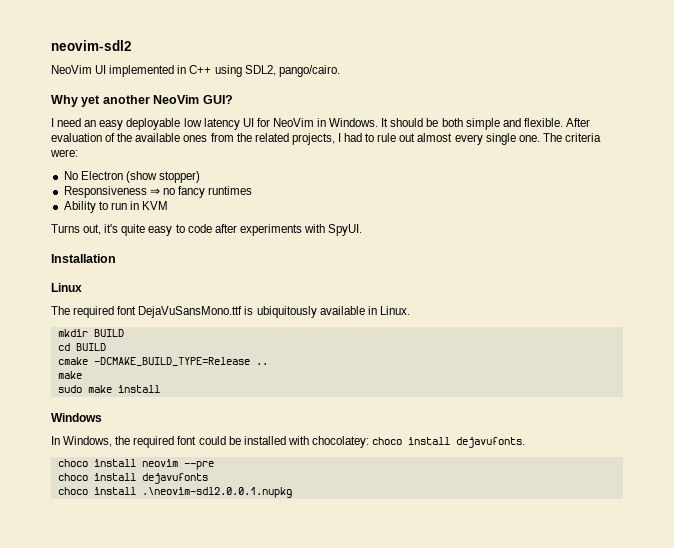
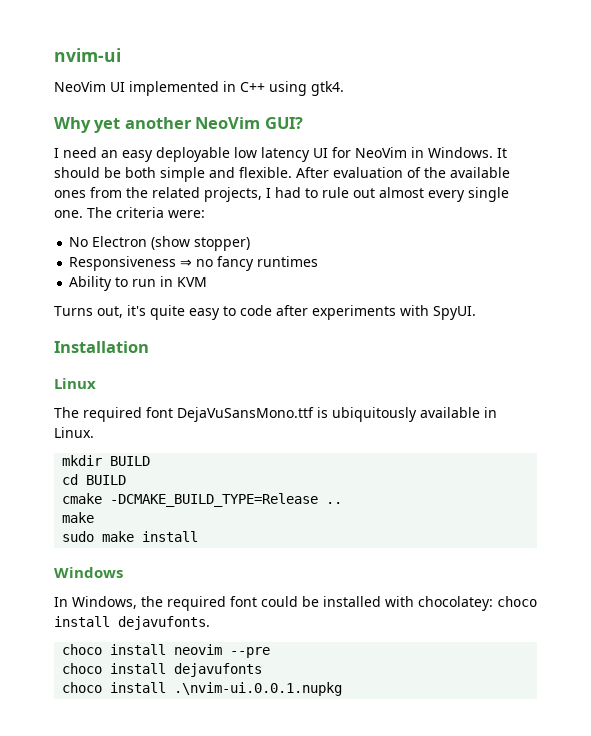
- neovim-sdl2
+ nvim-ui
- NeoVim UI implemented in C++ using SDL2, pango/cairo.
+ NeoVim UI implemented in C++ using gtk4.
- choco install .\neovim-sdl2.0.0.1.nupkg
+ choco install .\nvim-ui.0.0.1.nupkg

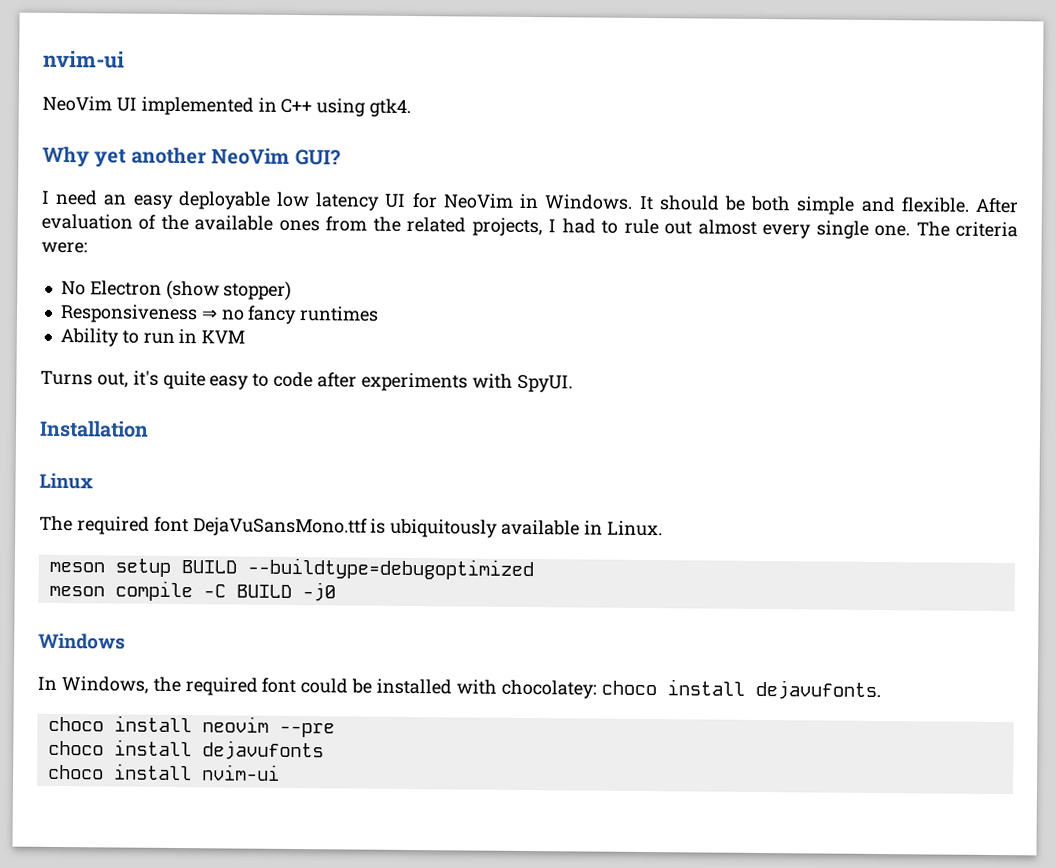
- mkdir BUILD
- cd BUILD
- cmake -DCMAKE_BUILD_TYPE=Release ..
- make
- sudo make install
+ meson setup BUILD --buildtype=debugoptimized
+ meson compile -C BUILD -j0
- choco install .\nvim-ui.0.0.1.nupkg
+ choco install nvim-ui

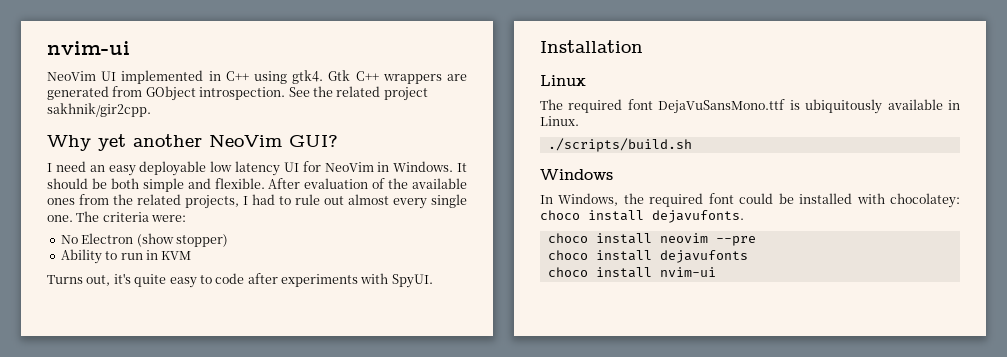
+ Gtk C++ wrappers are generated from GObject introspection. See the related project sakhnik/gir2cpp.
- Responsiveness ⇒ no fancy runtimes
- meson setup BUILD --buildtype=debugoptimized
- meson compile -C BUILD -j0
+ ./scripts/build.sh

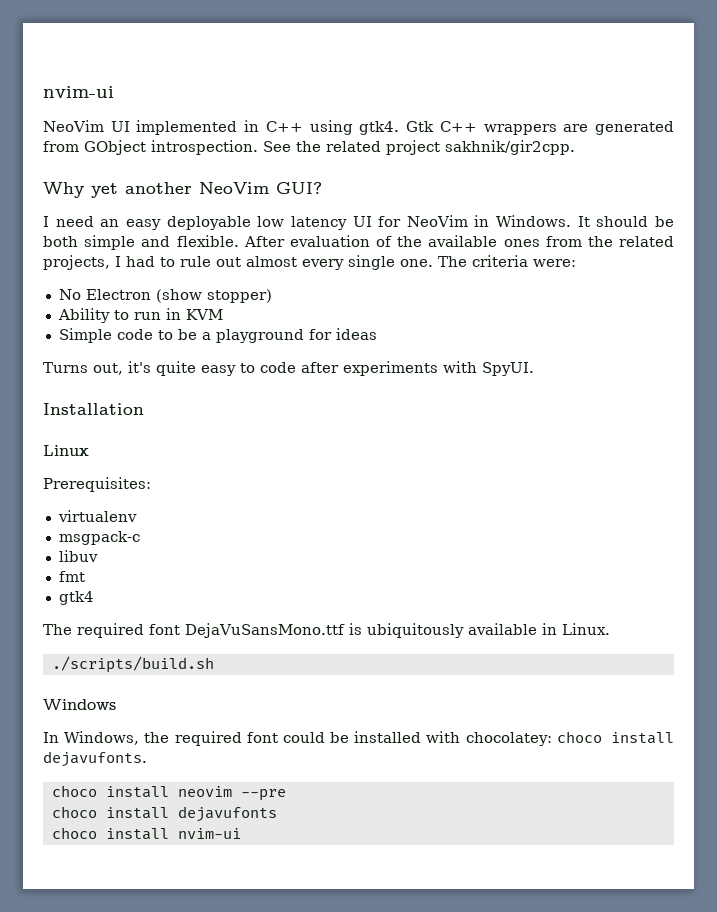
+ Simple code to be a playground for ideas
+ Prerequisites:
+ virtualenv
+ msgpack-c
+ libuv
+ fmt
+ gtk4

